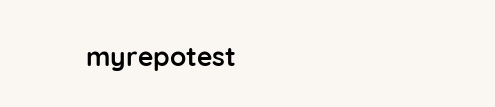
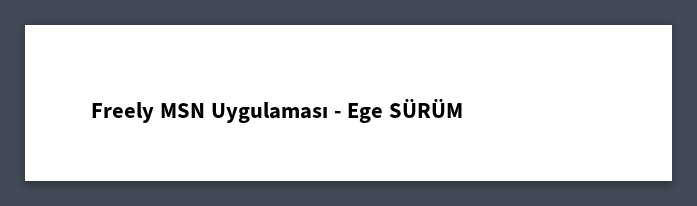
- myrepotest
+ Freely MSN Uygulaması - Ege SÜRÜM

